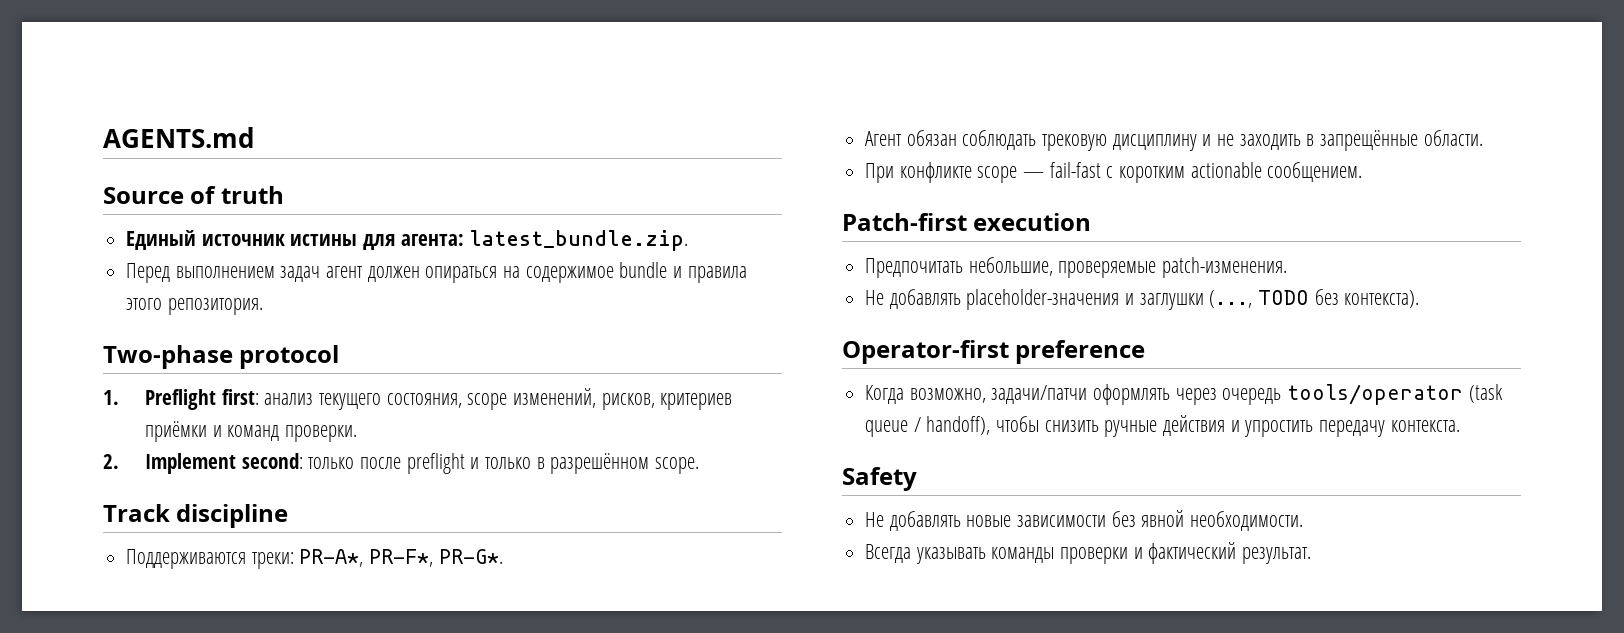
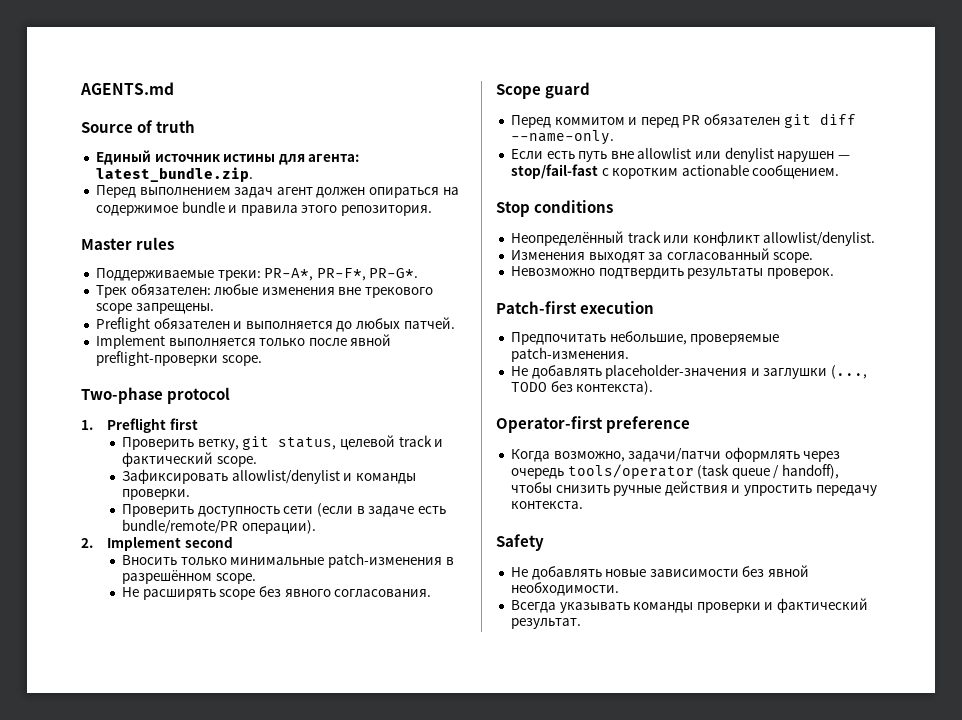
+ Master rules
+ Поддерживаемые треки: PR-A*, PR-F*, PR-G*.
+ Трек обязателен: любые изменения вне трекового scope запрещены.
+ Preflight обязателен и выполняется до любых патчей.
+ Implement выполняется только после явной preflight-проверки scope.
  Two-phase protocol
- 1. Preflight first: анализ текущего состояния, scope изменений, рисков, критериев приёмки и команд проверки.
- 2. Implement second: только после preflight и только в разрешённом scope.
- Track discipline
- Поддерживаются треки: PR-A*, PR-F*, PR-G*.
- Агент обязан соблюдать трековую дисциплину и не заходить в запрещённые области.
- При конфликте scope — fail-fast с коротким actionable сообщением.
+ 1. Preflight first
+ Проверить ветку, git status, целевой track и фактический scope.
+ Зафиксировать allowlist/denylist и команды проверки.
+ Проверить доступность сети (если в задаче есть bundle/remote/PR операции).
+ 2. Implement second
+ Вносить только минимальные patch-изменения в разрешённом scope.
+ Не расширять scope без явного согласования.
+ Scope guard
+ Перед коммитом и перед PR обязателен git diff --name-only.
+ Если есть путь вне allowlist или denylist нарушен — stop/fail-fast с коротким actionable сообщением.
+ Stop conditions
+ Неопределённый track или конфликт allowlist/denylist.
+ Изменения выходят за согласованный scope.
+ Невозможно подтвердить результаты проверок.

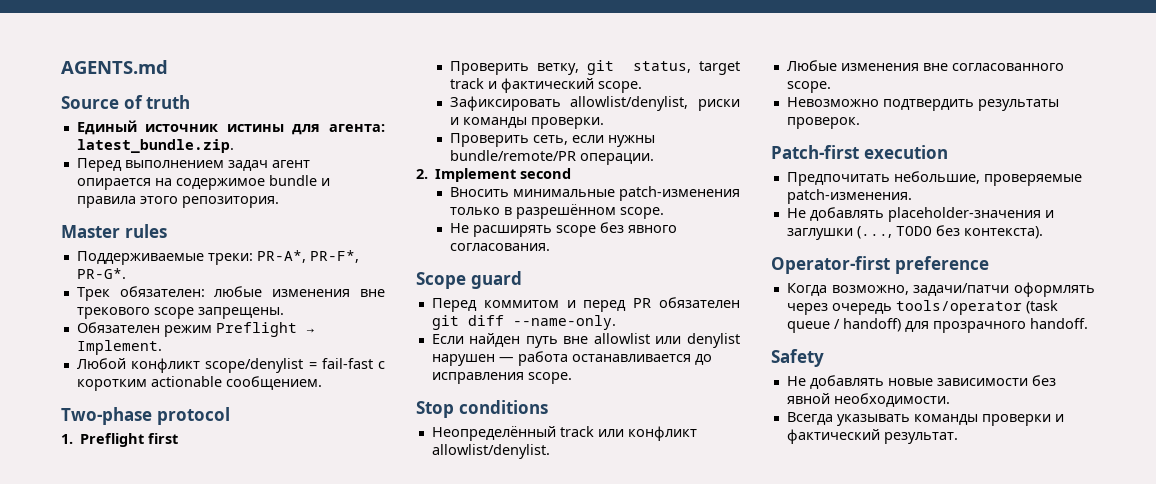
- Перед выполнением задач агент должен опираться на содержимое bundle и правила этого репозитория.
+ Перед выполнением задач агент опирается на содержимое bundle и правила этого репозитория.
- Preflight обязателен и выполняется до любых патчей.
- Implement выполняется только после явной preflight-проверки scope.
+ Обязателен режим Preflight → Implement.
+ Любой конфликт scope/denylist = fail-fast с коротким actionable сообщением.
- Проверить ветку, git status, целевой track и фактический scope.
+ Проверить ветку, git status, target track и фактический scope.
- Зафиксировать allowlist/denylist и команды проверки.
+ Зафиксировать allowlist/denylist, риски и команды проверки.
- Проверить доступность сети (если в задаче есть bundle/remote/PR операции).
+ Проверить сеть, если нужны bundle/remote/PR операции.
- Вносить только минимальные patch-изменения в разрешённом scope.
+ Вносить минимальные patch-изменения только в разрешённом scope.
- Если есть путь вне allowlist или denylist нарушен — stop/fail-fast с коротким actionable сообщением.
+ Если найден путь вне allowlist или denylist нарушен — работа останавливается до исправления scope.
- Изменения выходят за согласованный scope.
+ Любые изменения вне согласованного scope.
- Когда возможно, задачи/патчи оформлять через очередь tools/operator (task queue / handoff), чтобы снизить ручные действия и упростить передачу контекста.
+ Когда возможно, задачи/патчи оформлять через очередь tools/operator (task queue / handoff) для прозрачного handoff.

